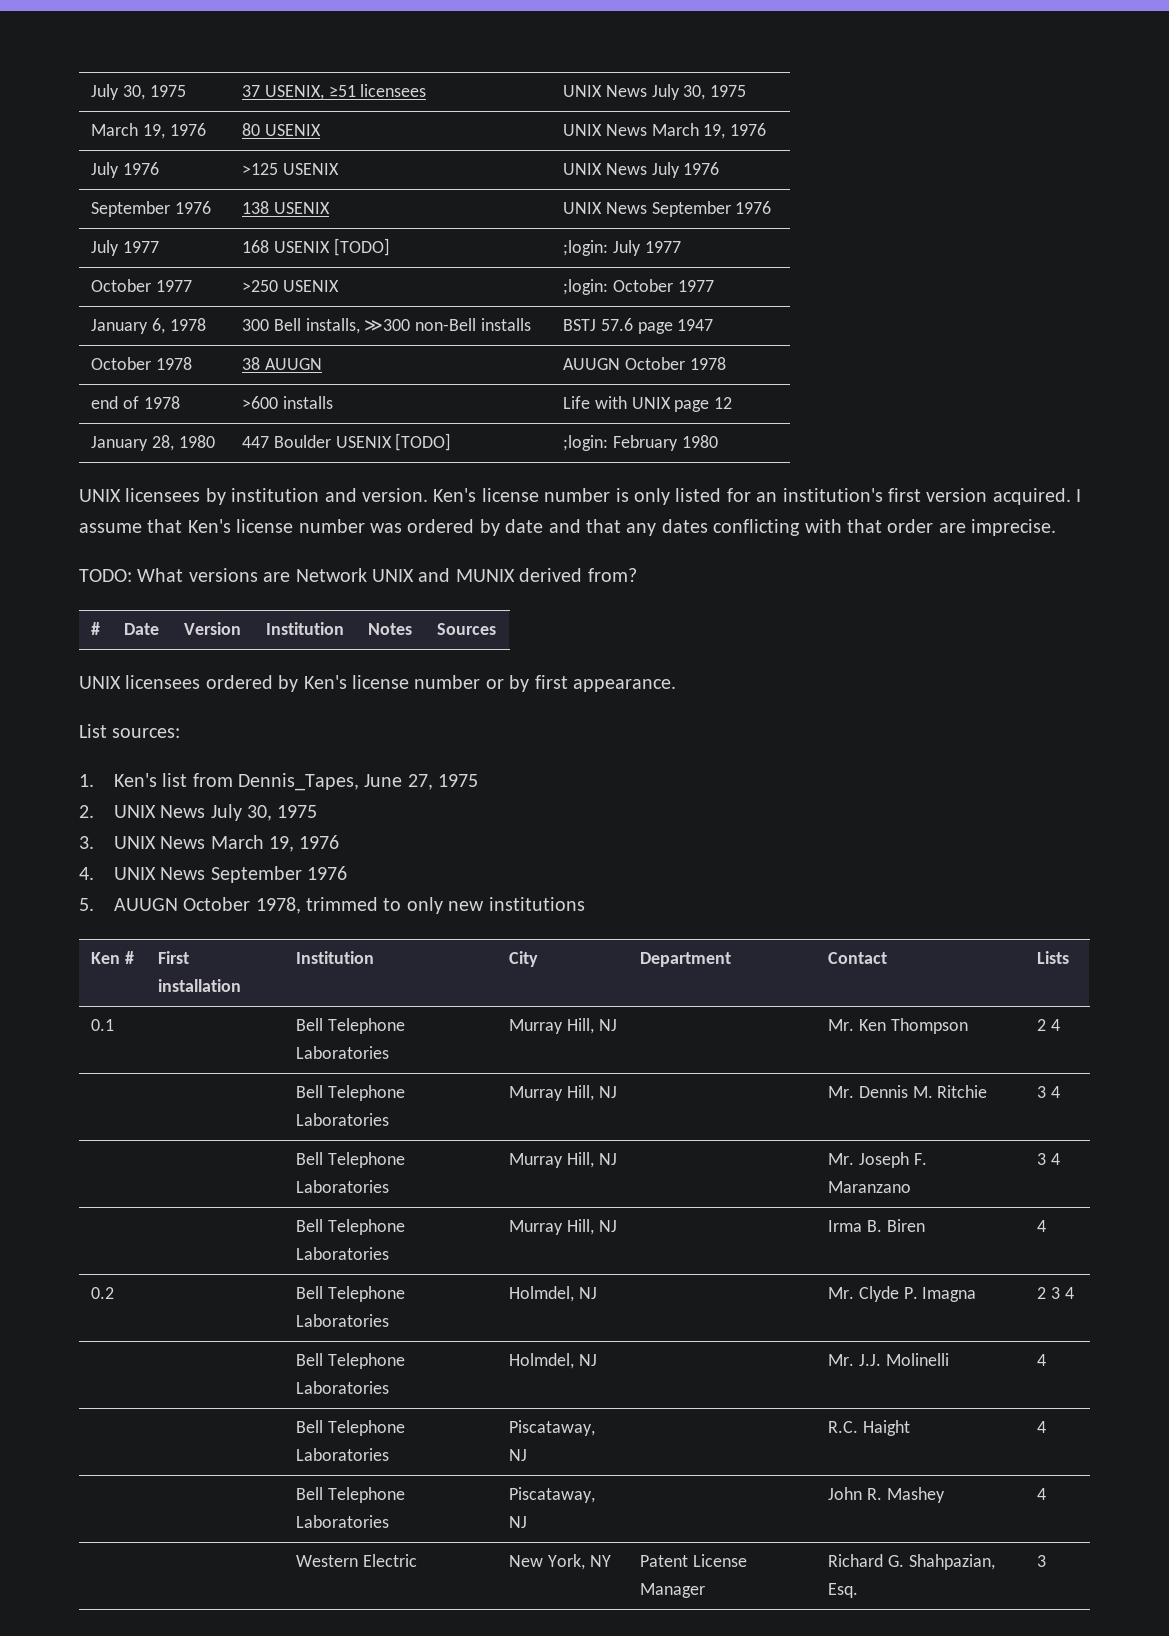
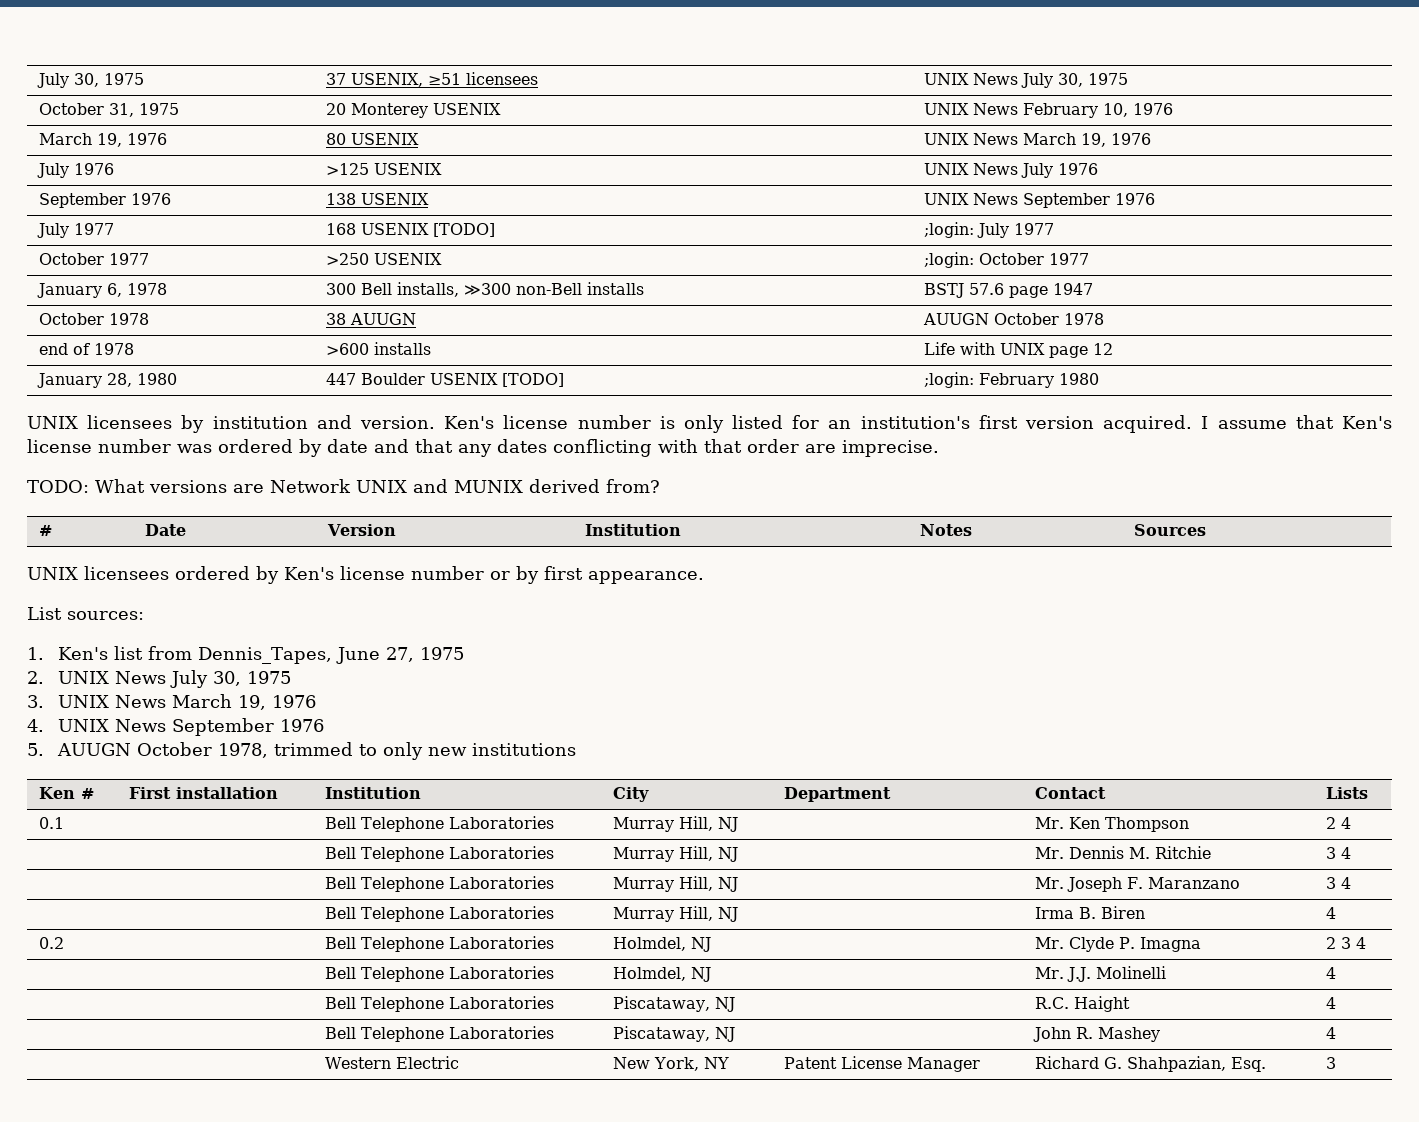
+ October 31, 1975 | 20 Monterey USENIX | UNIX News February 10, 1976

